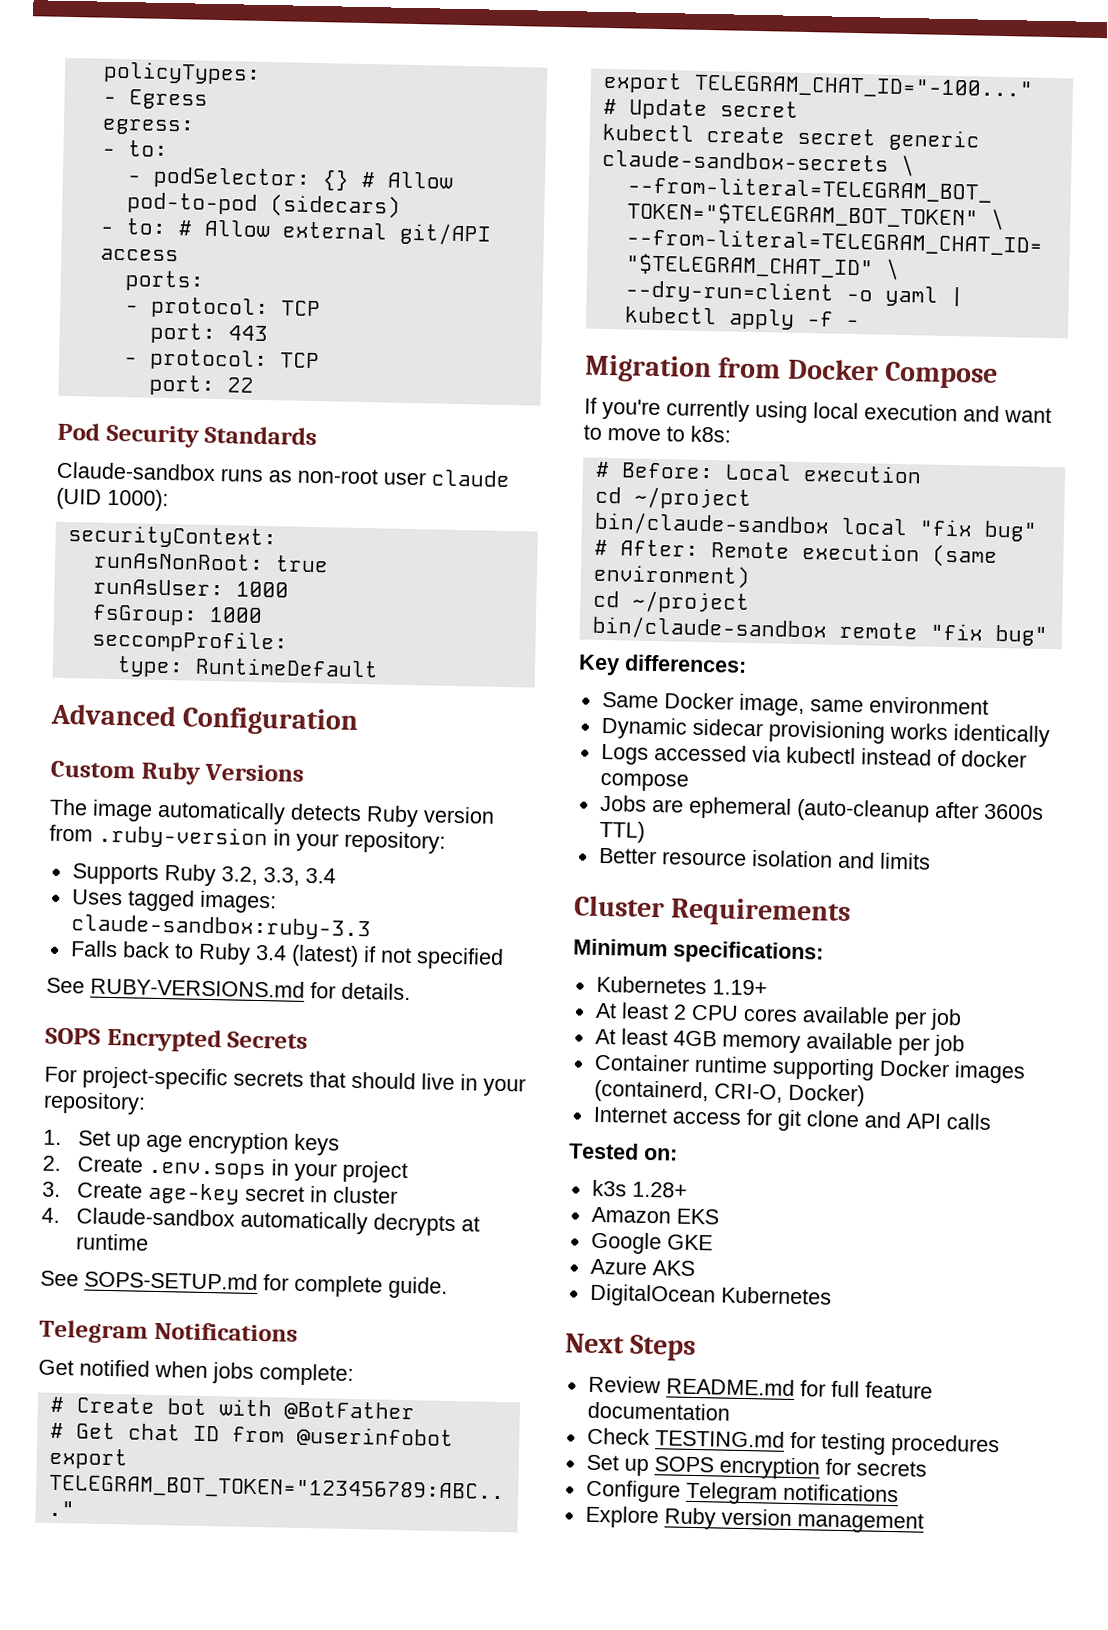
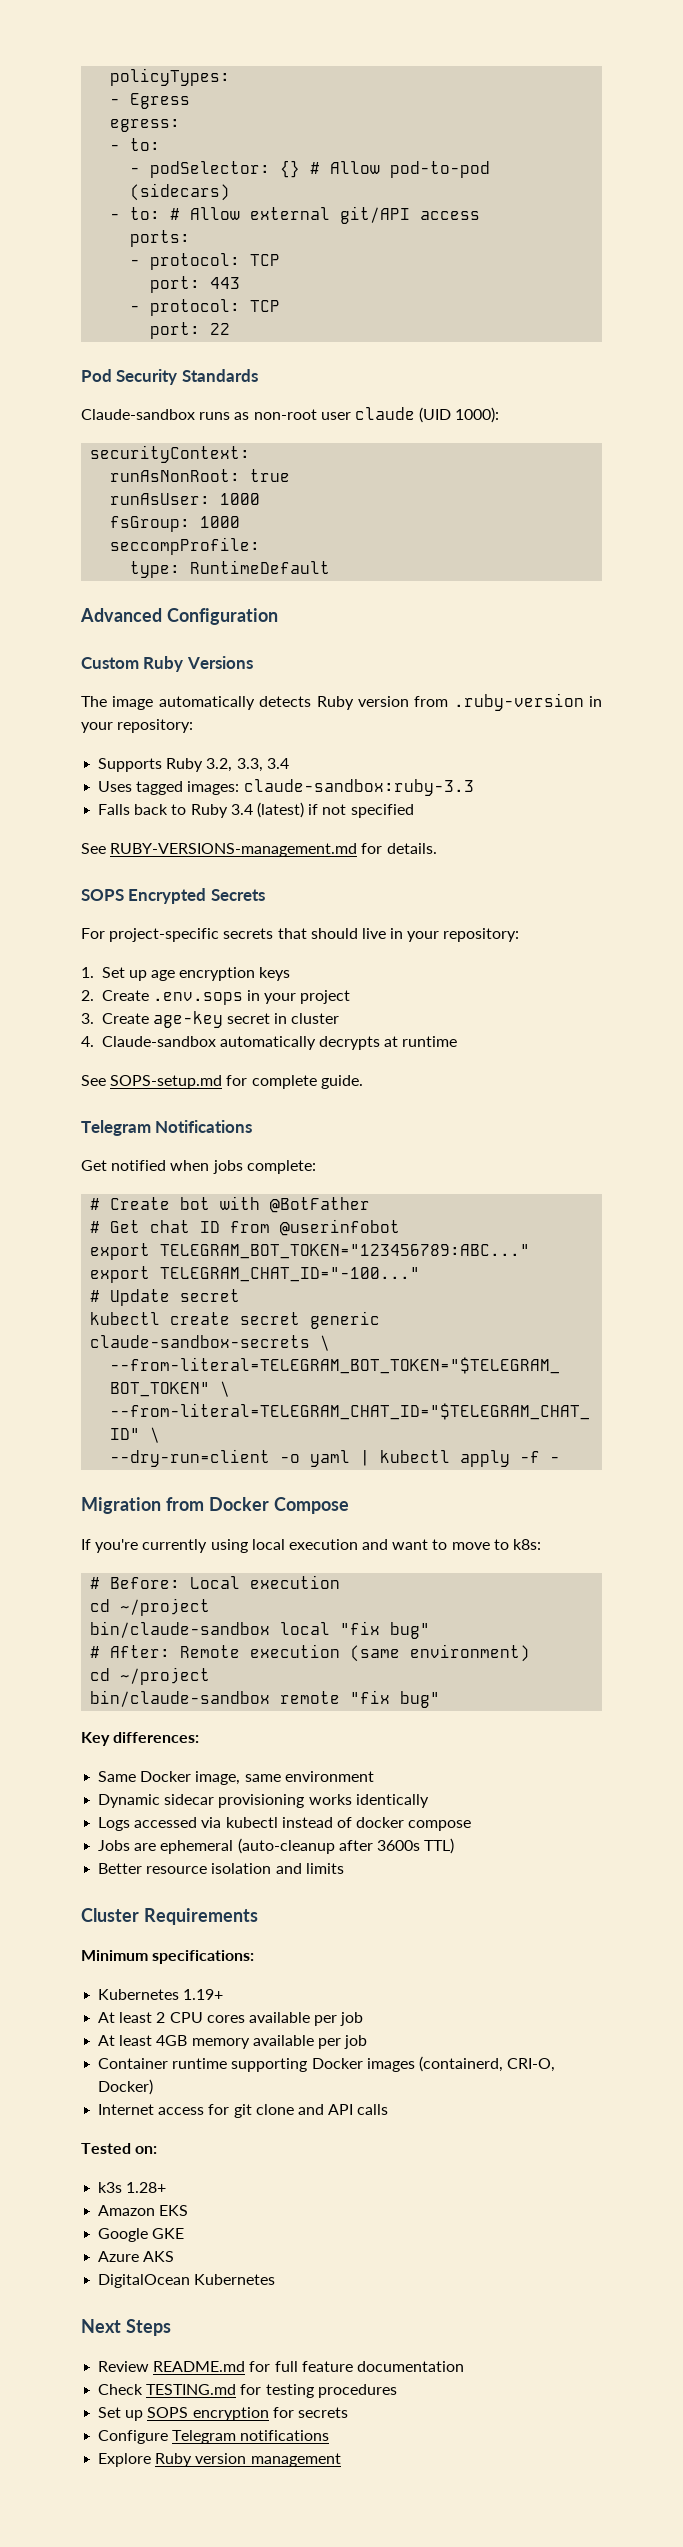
- See RUBY-VERSIONS.md for details.
+ See RUBY-VERSIONS-management.md for details.
- See SOPS-SETUP.md for complete guide.
+ See SOPS-setup.md for complete guide.

